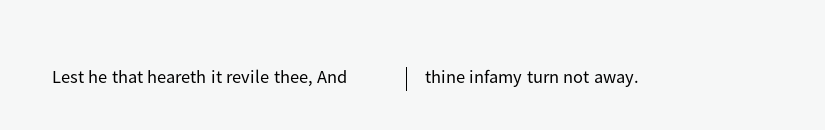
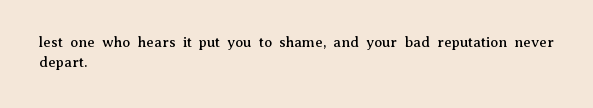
- Lest he that heareth it revile thee, And thine infamy turn not away.
+ lest one who hears it put you to shame, and your bad reputation never depart.

